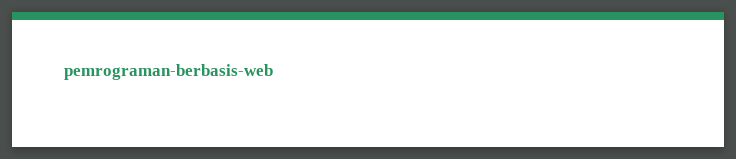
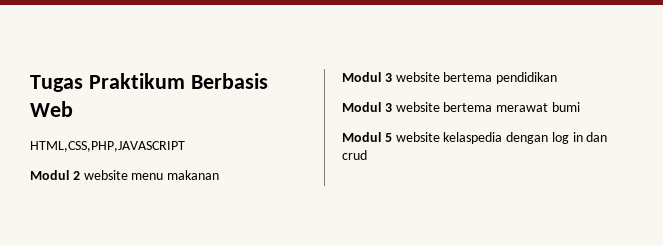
- pemrograman-berbasis-web
+ Tugas Praktikum Berbasis Web
+ HTML,CSS,PHP,JAVASCRIPT
+ Modul 2 website menu makanan
+ Modul 3 website bertema pendidikan
+ Modul 3 website bertema merawat bumi
+ Modul 5 website kelaspedia dengan log in dan crud

